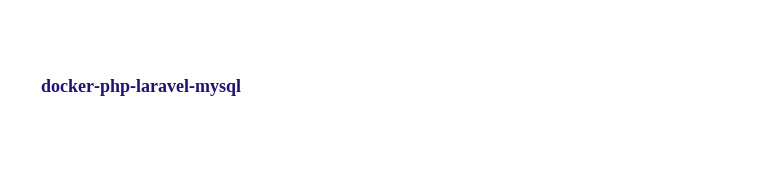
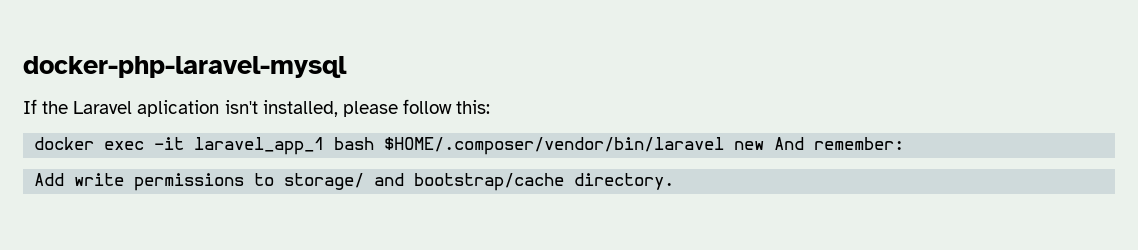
+ If the Laravel aplication isn't installed, please follow this:
+ docker exec -it laravel_app_1 bash $HOME/.composer/vendor/bin/laravel new And remember:
+ Add write permissions to storage/ and bootstrap/cache directory.

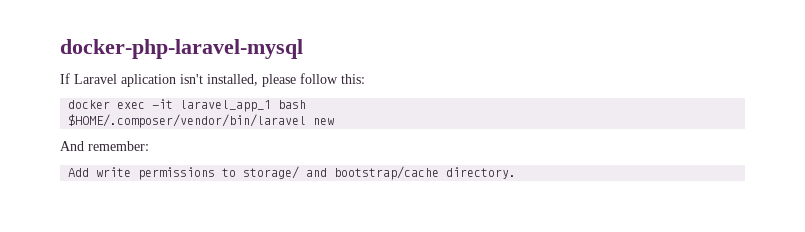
- If the Laravel aplication isn't installed, please follow this:
+ If Laravel aplication isn't installed, please follow this:
- docker exec -it laravel_app_1 bash $HOME/.composer/vendor/bin/laravel new And remember:
+ docker exec -it laravel_app_1 bash
+ $HOME/.composer/vendor/bin/laravel new
+ And remember:

